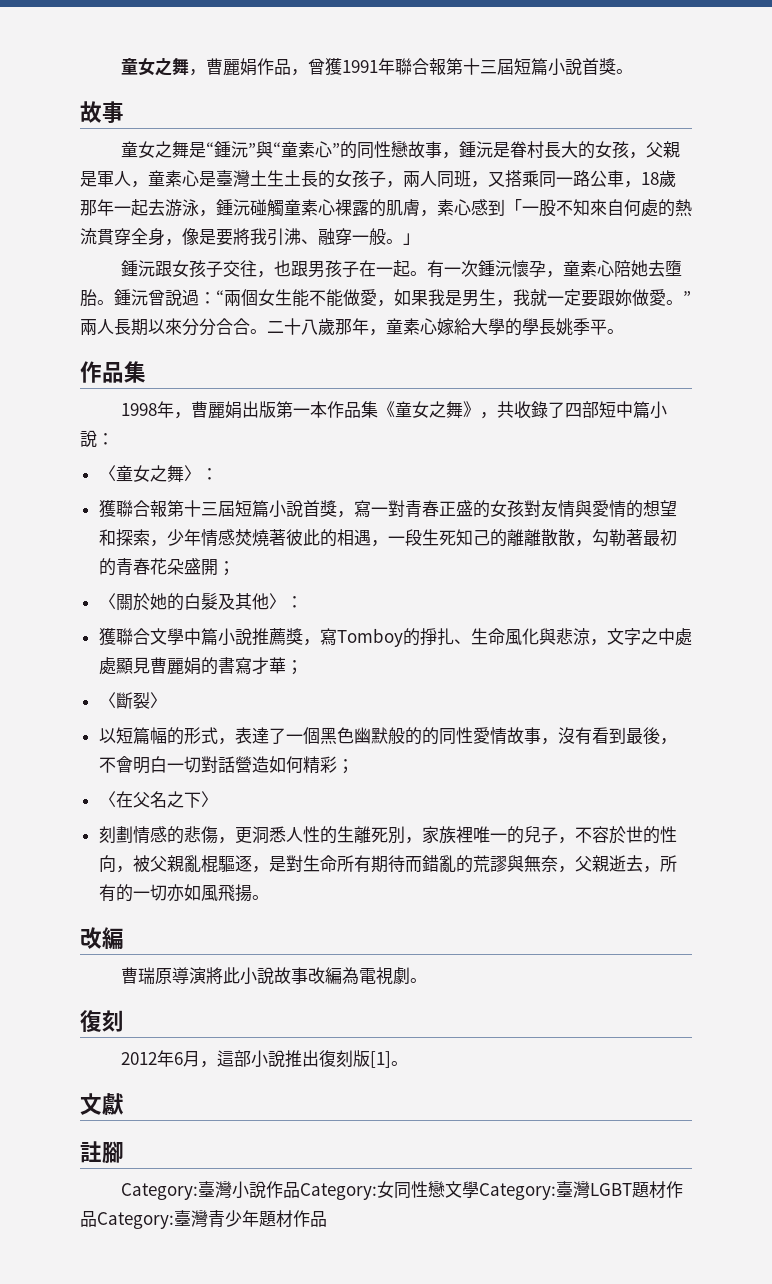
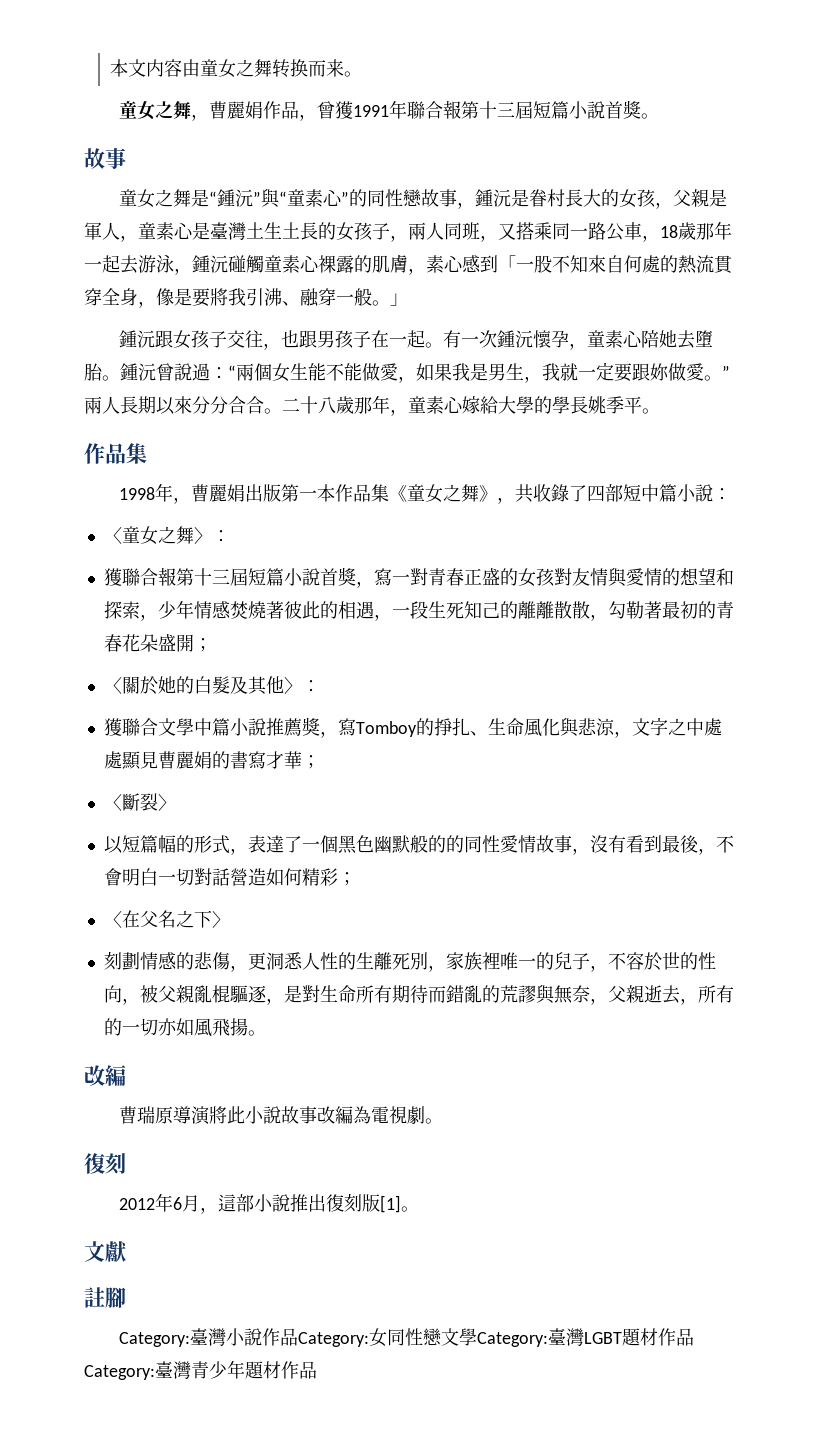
+ 本文内容由童女之舞转换而来。

